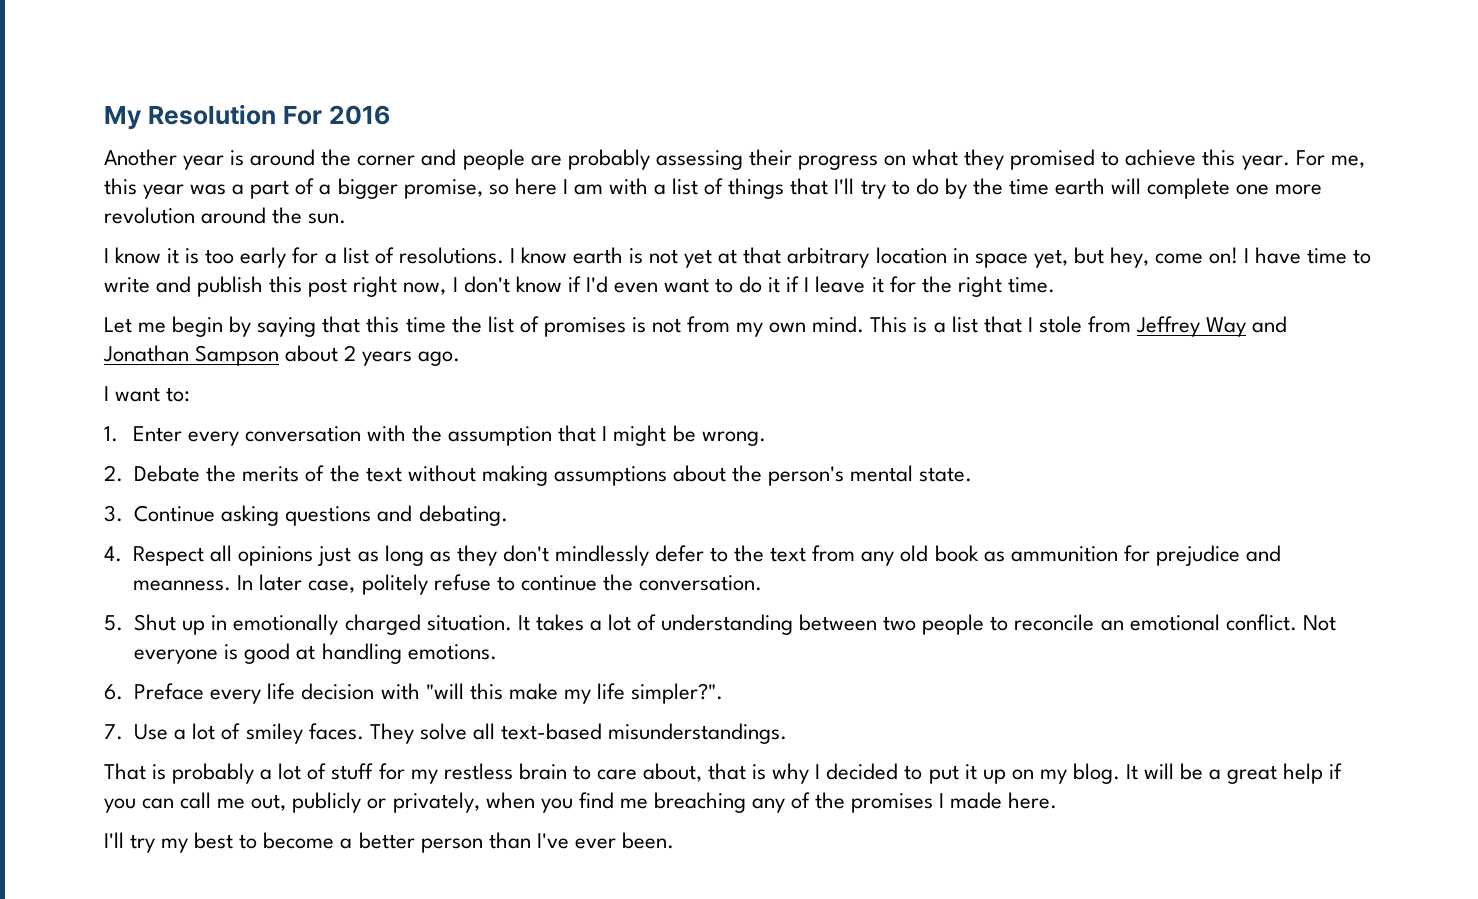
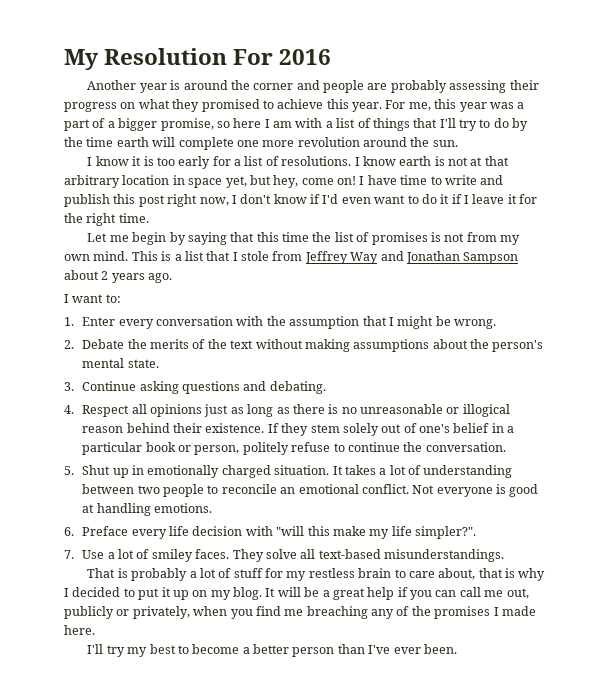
- I know earth is not yet at that arbitrary location in space yet, but hey, come on!
+ I know earth is not at that arbitrary location in space yet, but hey, come on!
- 4. Respect all opinions just as long as they don't mindlessly defer to the text from any old book as ammunition for prejudice and meanness. In later case, politely refuse to continue the conversation.
+ 4. Respect all opinions just as long as there is no unreasonable or illogical reason behind their existence. If they stem solely out of one's belief in a particular book or person, politely refuse to continue the conversation.

